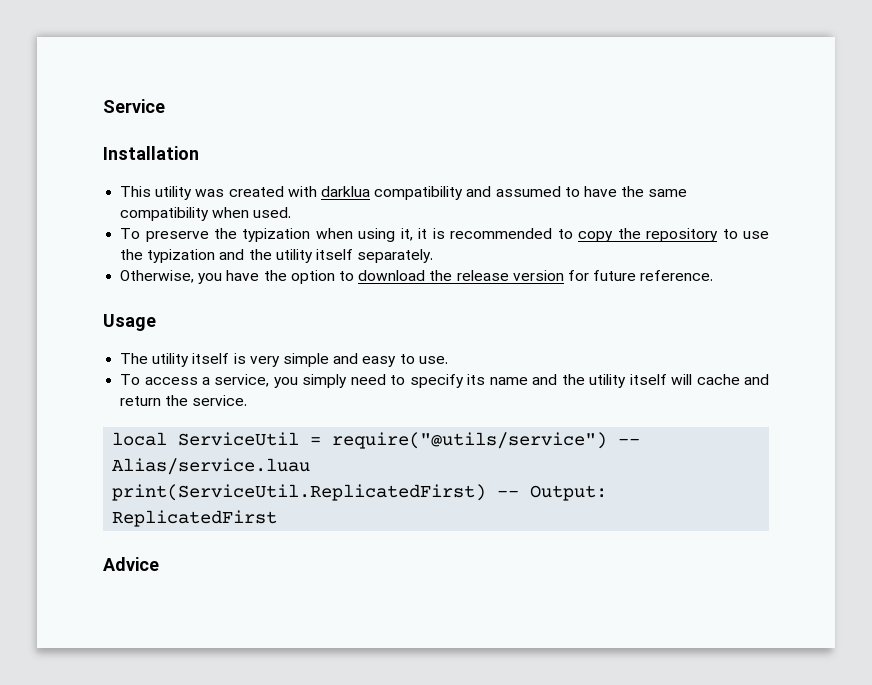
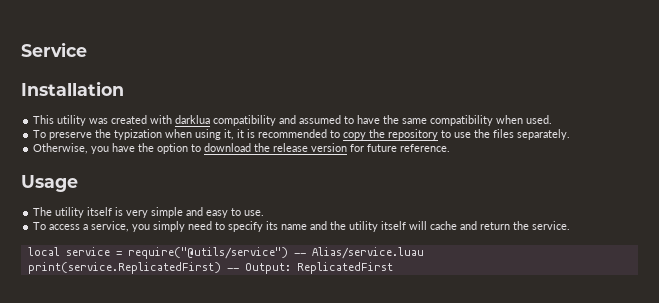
- To preserve the typization when using it, it is recommended to copy the repository to use the typization and the utility itself separately.
+ To preserve the typization when using it, it is recommended to copy the repository to use the files separately.
- local ServiceUtil = require("@utils/service") -- Alias/service.luau
+ local service = require("@utils/service") -- Alias/service.luau
- print(ServiceUtil.ReplicatedFirst) -- Output: ReplicatedFirst
+ print(service.ReplicatedFirst) -- Output: ReplicatedFirst
- Advice

